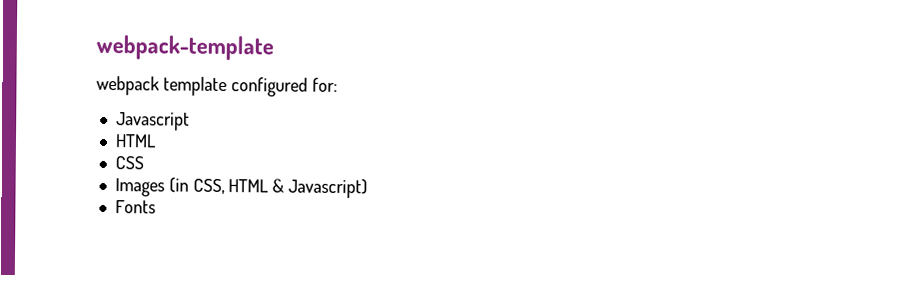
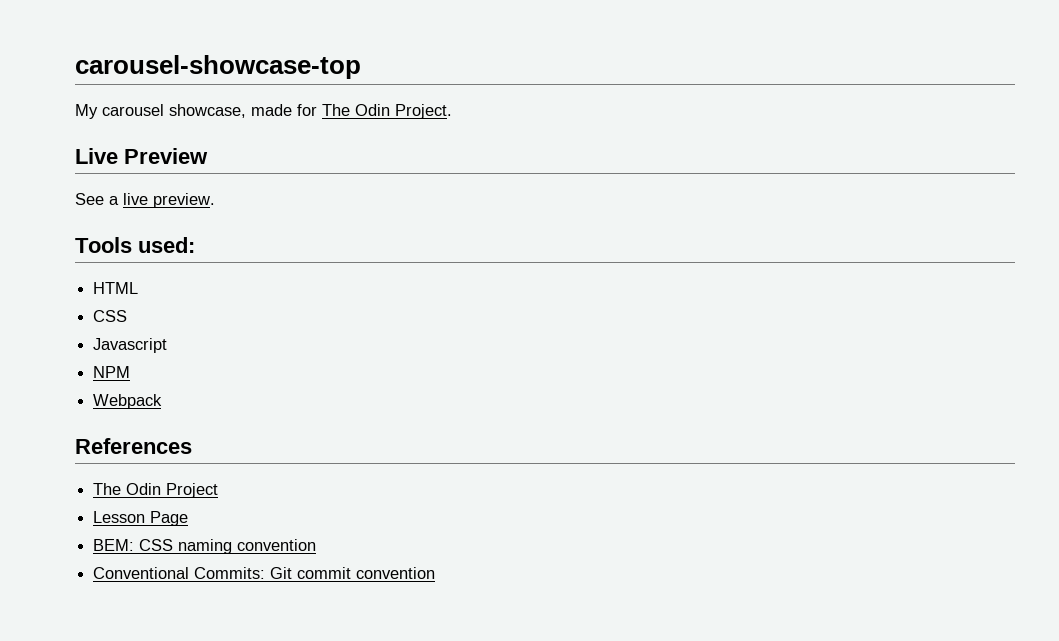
- webpack-template
- webpack template configured for:
- Javascript
+ carousel-showcase-top
+ My carousel showcase, made for The Odin Project.
+ Live Preview
+ See a live preview.
+ Tools used:
  HTML
  CSS
- Images (in CSS, HTML & Javascript)
- Fonts
+ Javascript
+ NPM
+ Webpack
+ References
+ The Odin Project
+ Lesson Page
+ BEM: CSS naming convention
+ Conventional Commits: Git commit convention

